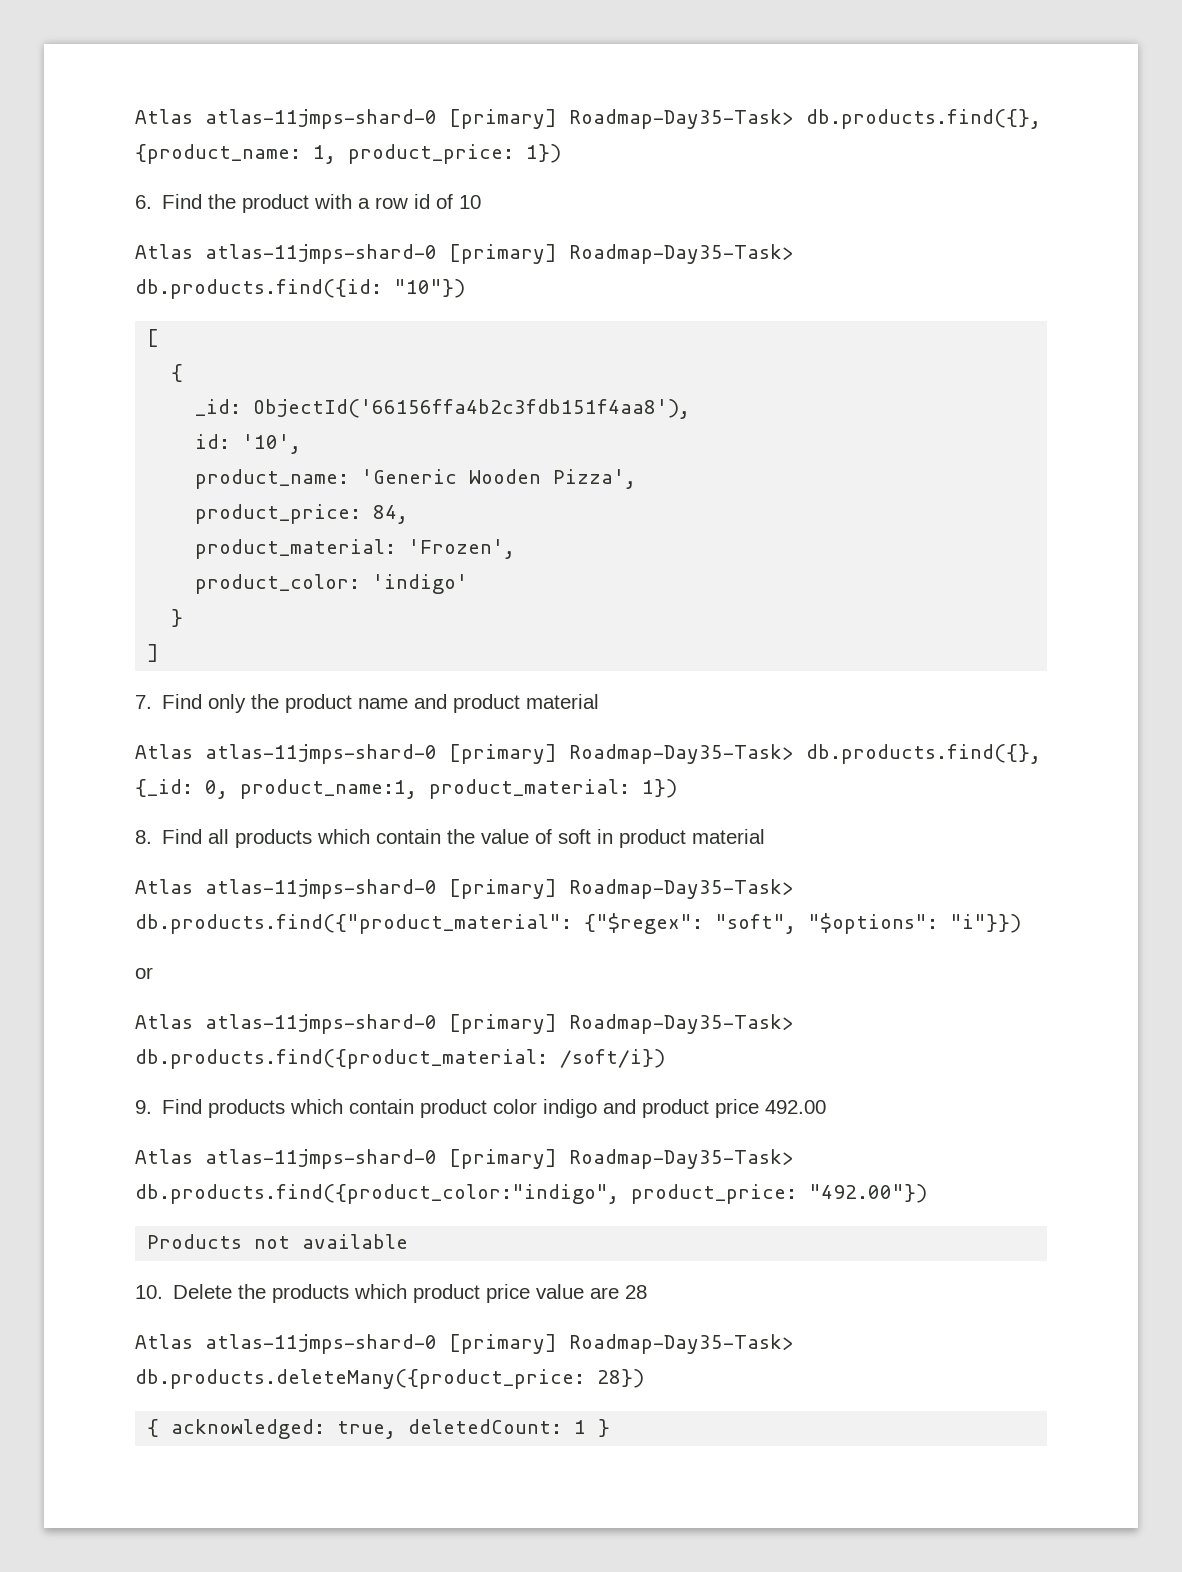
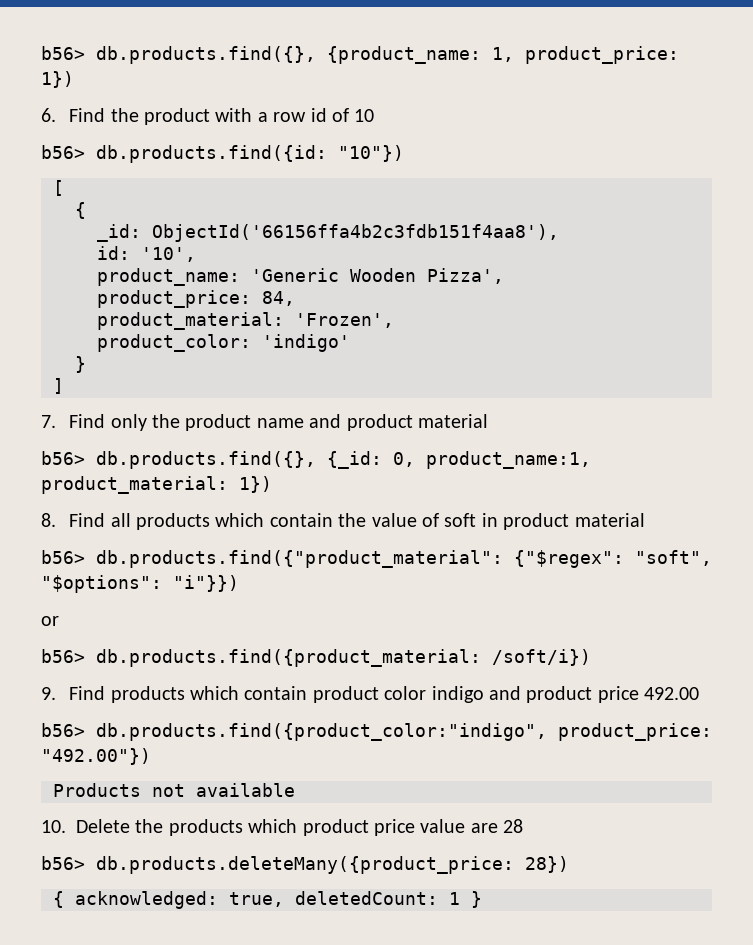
- Atlas atlas-11jmps-shard-0 [primary] Roadmap-Day35-Task> db.products.find({}, {product_name: 1, product_price: 1})
+ b56> db.products.find({}, {product_name: 1, product_price: 1})
- Atlas atlas-11jmps-shard-0 [primary] Roadmap-Day35-Task> db.products.find({id: "10"})
+ b56> db.products.find({id: "10"})
- Atlas atlas-11jmps-shard-0 [primary] Roadmap-Day35-Task> db.products.find({}, {_id: 0, product_name:1, product_material: 1})
+ b56> db.products.find({}, {_id: 0, product_name:1, product_material: 1})
- Atlas atlas-11jmps-shard-0 [primary] Roadmap-Day35-Task> db.products.find({"product_material": {"$regex": "soft", "$options": "i"}})
+ b56> db.products.find({"product_material": {"$regex": "soft", "$options": "i"}})
- Atlas atlas-11jmps-shard-0 [primary] Roadmap-Day35-Task> db.products.find({product_material: /soft/i})
+ b56> db.products.find({product_material: /soft/i})
- Atlas atlas-11jmps-shard-0 [primary] Roadmap-Day35-Task> db.products.find({product_color:"indigo", product_price: "492.00"})
+ b56> db.products.find({product_color:"indigo", product_price: "492.00"})
- Atlas atlas-11jmps-shard-0 [primary] Roadmap-Day35-Task> db.products.deleteMany({product_price: 28})
+ b56> db.products.deleteMany({product_price: 28})

